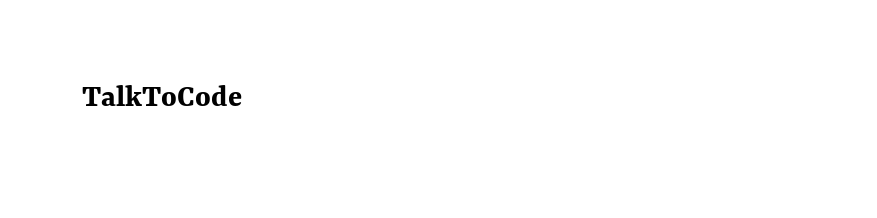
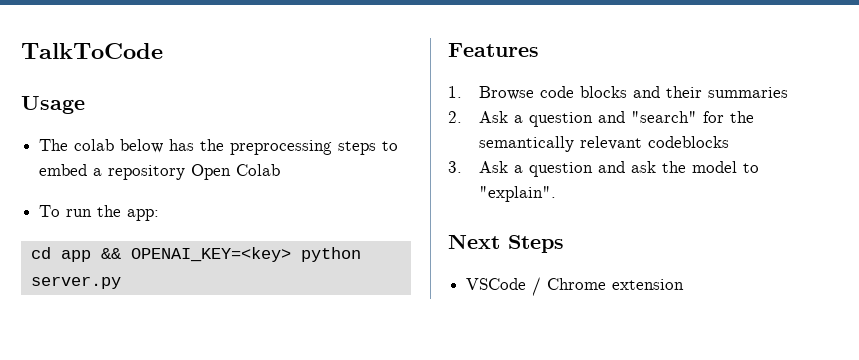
+ Usage
+ The colab below has the preprocessing steps to embed a repository Open Colab
+ To run the app:
+ cd app && OPENAI_KEY=<key> python server.py
+ Features
+ 1. Browse code blocks and their summaries
+ 2. Ask a question and "search" for the semantically relevant codeblocks
+ 3. Ask a question and ask the model to "explain".
+ Next Steps
+ VSCode / Chrome extension

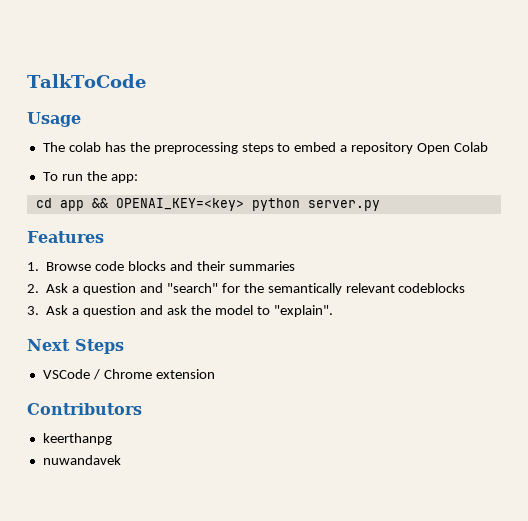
- The colab below has the preprocessing steps to embed a repository Open Colab
+ The colab has the preprocessing steps to embed a repository Open Colab
+ Contributors
+ keerthanpg
+ nuwandavek

